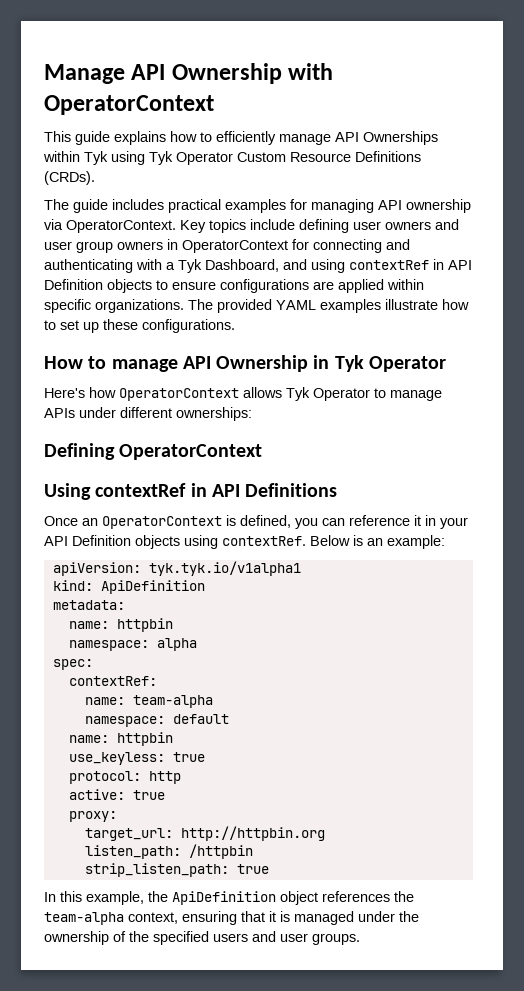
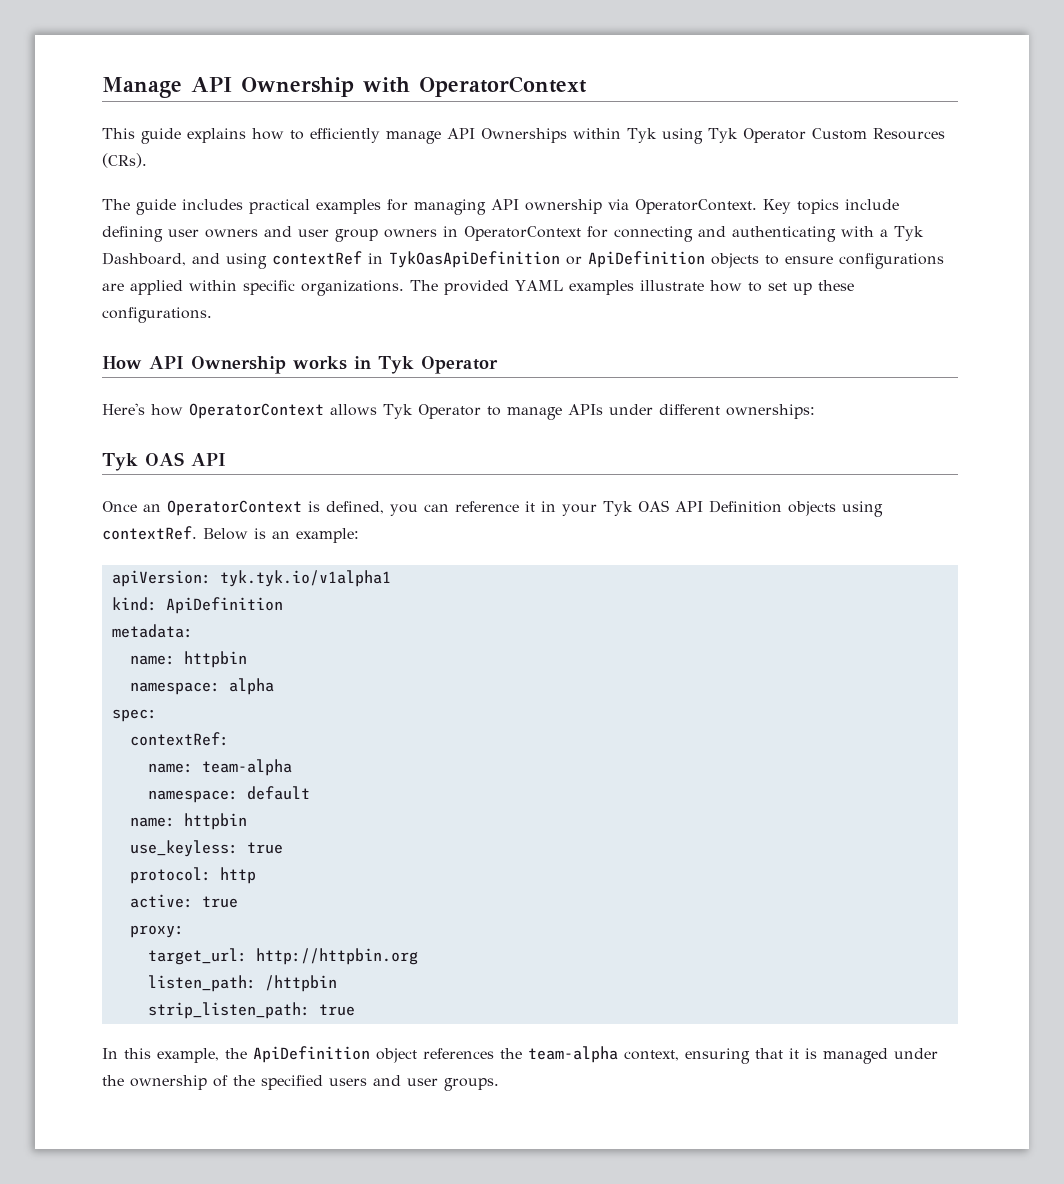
- This guide explains how to efficiently manage API Ownerships within Tyk using Tyk Operator Custom Resource Definitions (CRDs).
+ This guide explains how to efficiently manage API Ownerships within Tyk using Tyk Operator Custom Resources (CRs).
- Key topics include defining user owners and user group owners in OperatorContext for connecting and authenticating with a Tyk Dashboard, and using contextRef in API Definition objects to ensure configurations are applied within specific organizations.
+ Key topics include defining user owners and user group owners in OperatorContext for connecting and authenticating with a Tyk Dashboard, and using contextRef in TykOasApiDefinition or ApiDefinition objects to ensure configurations are applied within specific organizations.
- How to manage API Ownership in Tyk Operator
+ How API Ownership works in Tyk Operator
  Here's how OperatorContext allows Tyk Operator to manage APIs under different ownerships:
- Defining OperatorContext
- Using contextRef in API Definitions
+ Tyk OAS API
- Once an OperatorContext is defined, you can reference it in your API Definition objects using contextRef.
+ Once an OperatorContext is defined, you can reference it in your Tyk OAS API Definition objects using contextRef.

